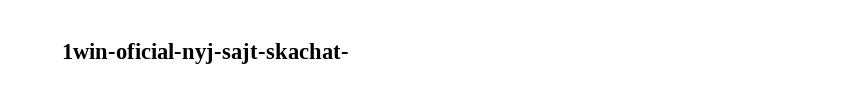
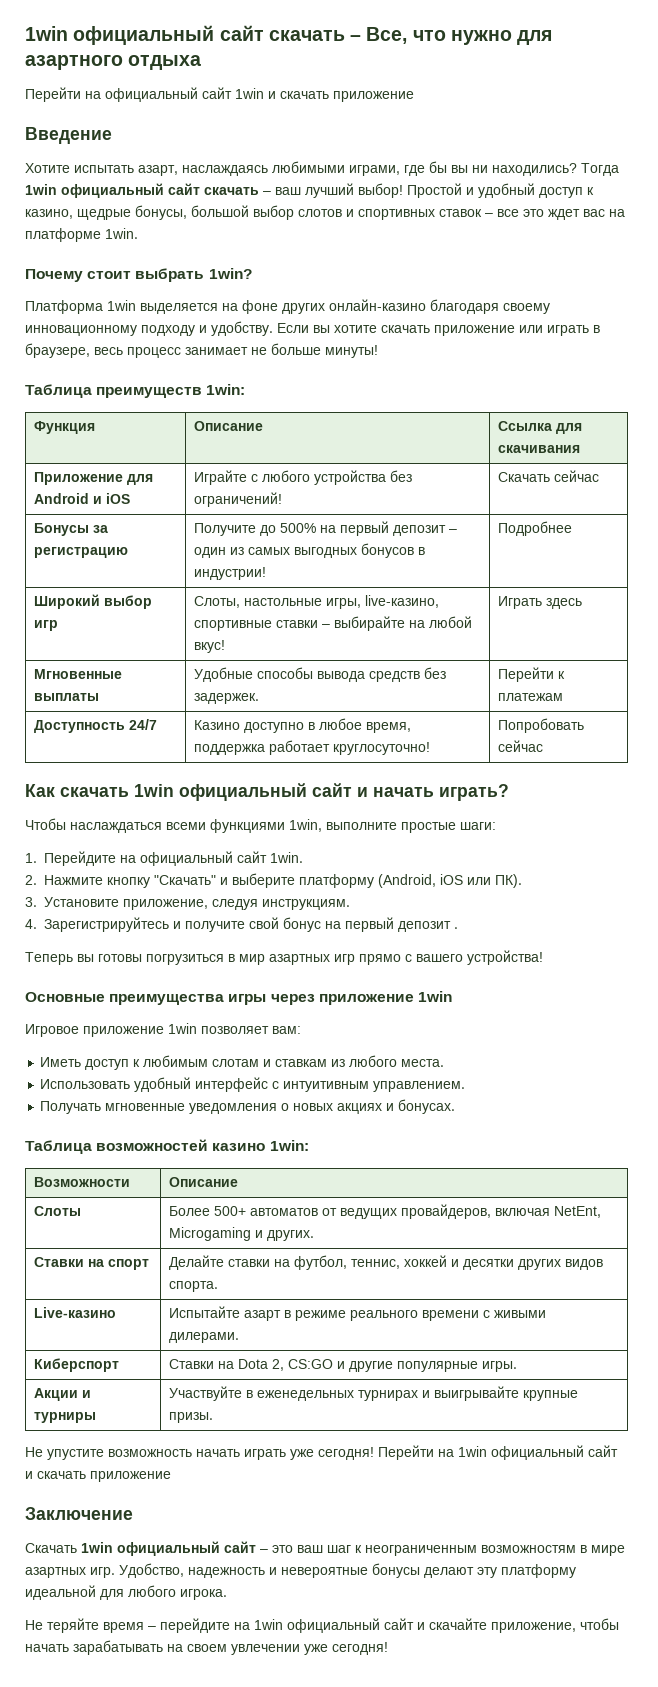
- 1win-oficial-nyj-sajt-skachat-
+ 1win официальный сайт скачать – Все, что нужно для азартного отдыха
+ Перейти на официальный сайт 1win и скачать приложение
+ Введение
+ Хотите испытать азарт, наслаждаясь любимыми играми, где бы вы ни находились? Тогда 1win официальный сайт скачать – ваш лучший выбор! Простой и удобный доступ к казино, щедрые бонусы, большой выбор слотов и спортивных ставок – все это ждет вас на платформе 1win.
+ Почему стоит выбрать 1win?
+ Платформа 1win выделяется на фоне других онлайн-казино благодаря своему инновационному подходу и удобству. Если вы хотите скачать приложение или играть в браузере, весь процесс занимает не больше минуты!
+ Таблица преимуществ 1win:
+ Функция | Описание | Ссылка для скачивания
+ Приложение для Android и iOS | Играйте с любого устройства без ограничений! | Скачать сейчас
+ Бонусы за регистрацию | Получите до 500% на первый депозит – один из самых выгодных бонусов в индустрии! | Подробнее
+ Широкий выбор игр | Слоты, настольные игры, live-казино, спортивные ставки – выбирайте на любой вкус! | Играть здесь
+ Мгновенные выплаты | Удобные способы вывода средств без задержек. | Перейти к платежам
+ Доступность 24/7 | Казино доступно в любое время, поддержка работает круглосуточно! | Попробовать сейчас
+ Как скачать 1win официальный сайт и начать играть?
+ Чтобы наслаждаться всеми функциями 1win, выполните простые шаги:
+ 1. Перейдите на официальный сайт 1win.
+ 2. Нажмите кнопку "Скачать" и выберите платформу (Android, iOS или ПК).
+ 3. Установите приложение, следуя инструкциям.
+ 4. Зарегистрируйтесь и получите свой бонус на первый депозит .
+ Теперь вы готовы погрузиться в мир азартных игр прямо с вашего устройства!
+ Основные преимущества игры через приложение 1win
+ Игровое приложение 1win позволяет вам:
+ Иметь доступ к любимым слотам и ставкам из любого места.
+ Использовать удобный интерфейс с интуитивным управлением.
+ Получать мгновенные уведомления о новых акциях и бонусах.
+ Таблица возможностей казино 1win:
+ Возможности | Описание
+ Слоты | Более 500+ автоматов от ведущих провайдеров, включая NetEnt, Microgaming и других.
+ Ставки на спорт | Делайте ставки на футбол, теннис, хоккей и десятки других видов спорта.
+ Live-казино | Испытайте азарт в режиме реального времени с живыми дилерами.
+ Киберспорт | Ставки на Dota 2, CS:GO и другие популярные игры.
+ Акции и турниры | Участвуйте в еженедельных турнирах и выигрывайте крупные призы.
+ Не упустите возможность начать играть уже сегодня! Перейти на 1win официальный сайт и скачать приложение
+ Заключение
+ Скачать 1win официальный сайт – это ваш шаг к неограниченным возможностям в мире азартных игр. Удобство, надежность и невероятные бонусы делают эту платформу идеальной для любого игрока.
+ Не теряйте время – перейдите на 1win официальный сайт и скачайте приложение, чтобы начать зарабатывать на своем увлечении уже сегодня!

